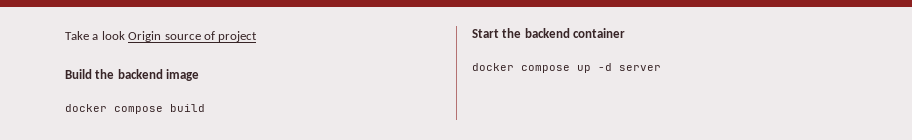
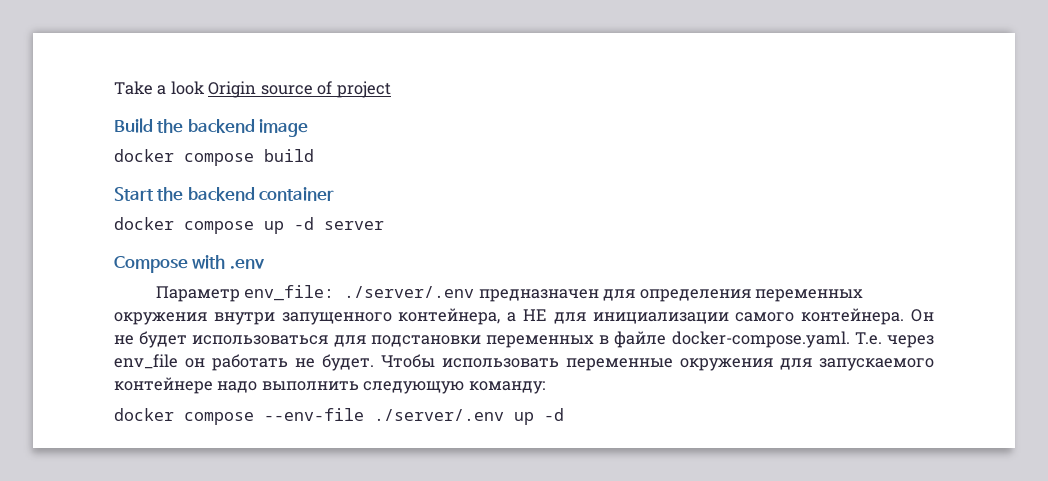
+ Compose with .env
+ Параметр env_file: ./server/.env предназначен для определения переменных окружения внутри запущенного контейнера, а НЕ для инициализации самого контейнера. Он не будет использоваться для подстановки переменных в файле docker-compose.yaml. Т.е. через env_file он работать не будет. Чтобы использовать переменные окружения для запускаемого контейнере надо выполнить следующую команду:
+ docker compose --env-file ./server/.env up -d

